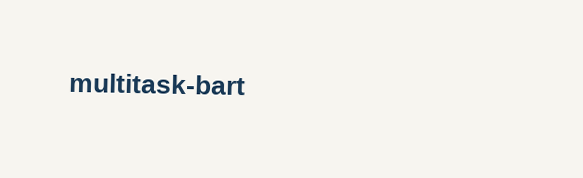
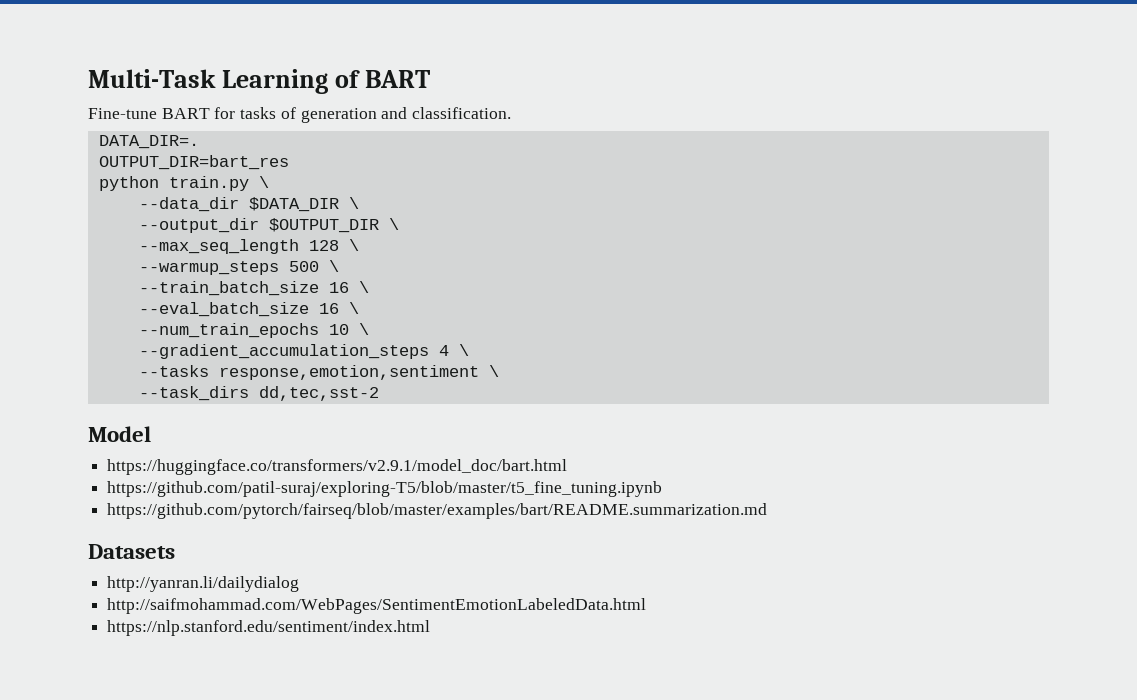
- multitask-bart
+ Multi-Task Learning of BART
+ Fine-tune BART for tasks of generation and classification.
+ DATA_DIR=.
+ OUTPUT_DIR=bart_res
+ python train.py \
+ --data_dir $DATA_DIR \
+ --output_dir $OUTPUT_DIR \
+ --max_seq_length 128 \
+ --warmup_steps 500 \
+ --train_batch_size 16 \
+ --eval_batch_size 16 \
+ --num_train_epochs 10 \
+ --gradient_accumulation_steps 4 \
+ --tasks response,emotion,sentiment \
+ --task_dirs dd,tec,sst-2
+ Model
+ https://huggingface.co/transformers/v2.9.1/model_doc/bart.html
+ https://github.com/patil-suraj/exploring-T5/blob/master/t5_fine_tuning.ipynb
+ https://github.com/pytorch/fairseq/blob/master/examples/bart/README.summarization.md
+ Datasets
+ http://yanran.li/dailydialog
+ http://saifmohammad.com/WebPages/SentimentEmotionLabeledData.html
+ https://nlp.stanford.edu/sentiment/index.html

